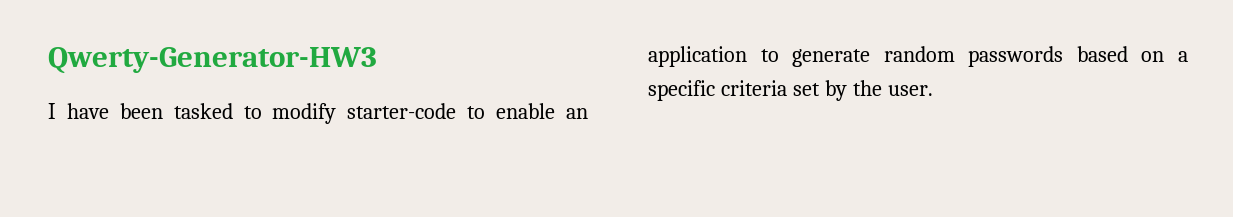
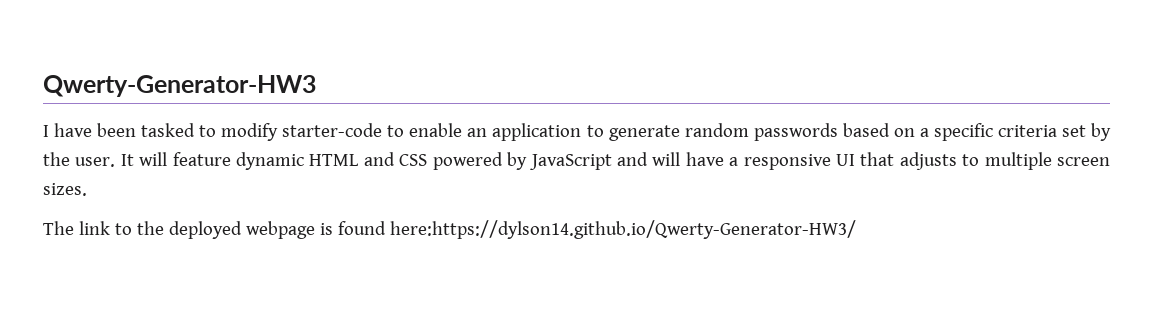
+ It will feature dynamic HTML and CSS powered by JavaScript and will have a responsive UI that adjusts to multiple screen sizes.
+ The link to the deployed webpage is found here:https://dylson14.github.io/Qwerty-Generator-HW3/

